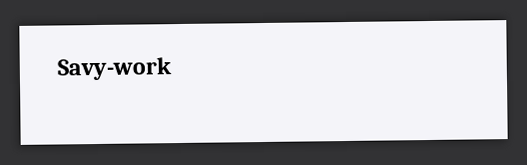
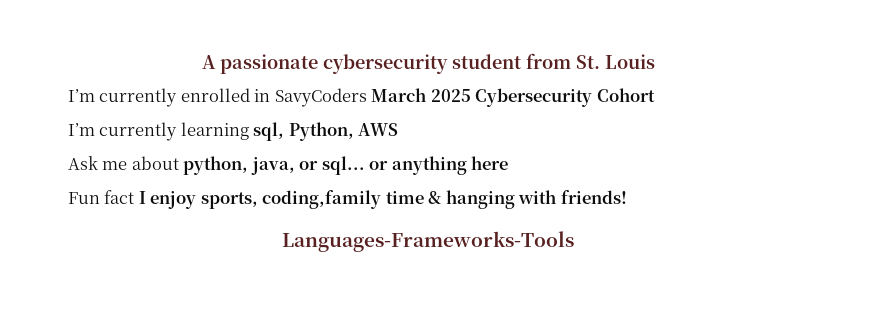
- Savy-work
+ A passionate cybersecurity student from St. Louis
+ I’m currently enrolled in SavyCoders March 2025 Cybersecurity Cohort
+ I’m currently learning sql, Python, AWS
+ Ask me about python, java, or sql... or anything here
+ Fun fact I enjoy sports, coding,family time & hanging with friends!
+ Languages-Frameworks-Tools

